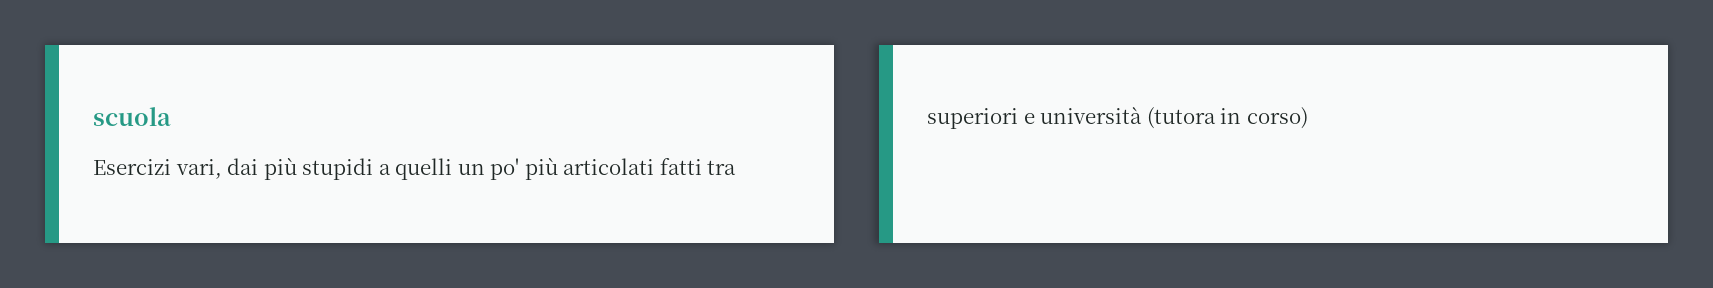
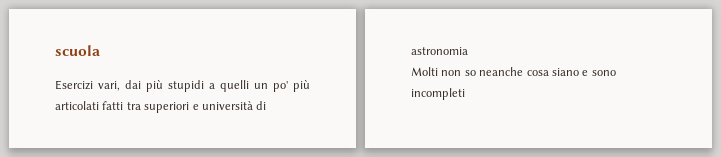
- Esercizi vari, dai più stupidi a quelli un po' più articolati fatti tra superiori e università (tutora in corso)
+ Esercizi vari, dai più stupidi a quelli un po' più articolati fatti tra superiori e università di astronomia
+ Molti non so neanche cosa siano e sono incompleti

